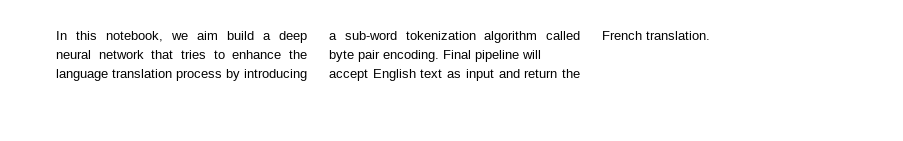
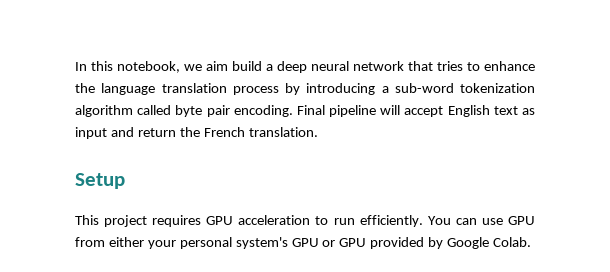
+ Setup
+ This project requires GPU acceleration to run efficiently. You can use GPU from either your personal system's GPU or GPU provided by Google Colab.

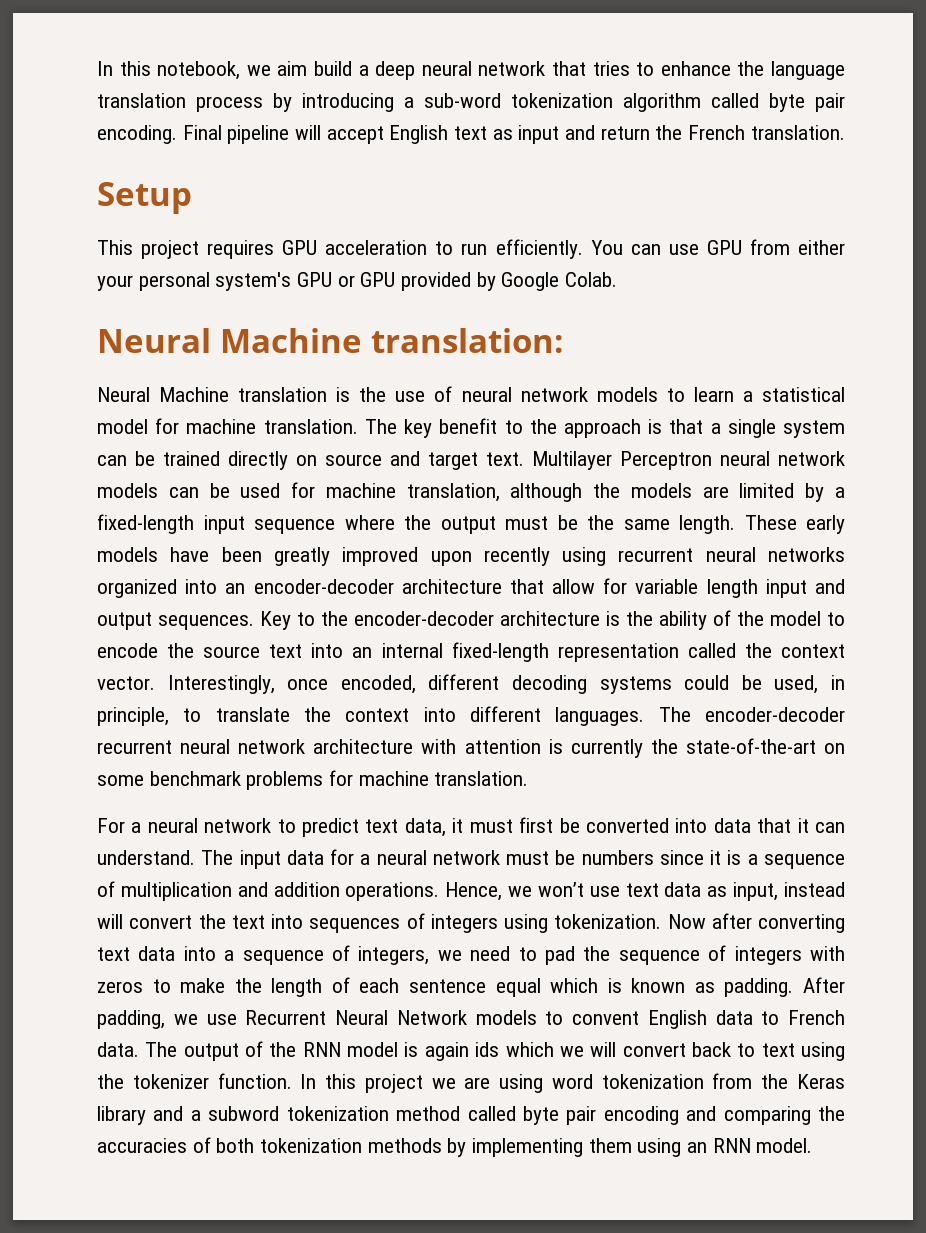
+ Neural Machine translation:
+ Neural Machine translation is the use of neural network models to learn a statistical model for machine translation. The key benefit to the approach is that a single system can be trained directly on source and target text. Multilayer Perceptron neural network models can be used for machine translation, although the models are limited by a fixed-length input sequence where the output must be the same length. These early models have been greatly improved upon recently using recurrent neural networks organized into an encoder-decoder architecture that allow for variable length input and output sequences. Key to the encoder-decoder architecture is the ability of the model to encode the source text into an internal fixed-length representation called the context vector. Interestingly, once encoded, different decoding systems could be used, in principle, to translate the context into different languages. The encoder-decoder recurrent neural network architecture with attention is currently the state-of-the-art on some benchmark problems for machine translation.
+ For a neural network to predict text data, it must first be converted into data that it can understand. The input data for a neural network must be numbers since it is a sequence of multiplication and addition operations. Hence, we won’t use text data as input, instead will convert the text into sequences of integers using tokenization. Now after converting text data into a sequence of integers, we need to pad the sequence of integers with zeros to make the length of each sentence equal which is known as padding. After padding, we use Recurrent Neural Network models to convent English data to French data. The output of the RNN model is again ids which we will convert back to text using the tokenizer function. In this project we are using word tokenization from the Keras library and a subword tokenization method called byte pair encoding and comparing the accuracies of both tokenization methods by implementing them using an RNN model.

